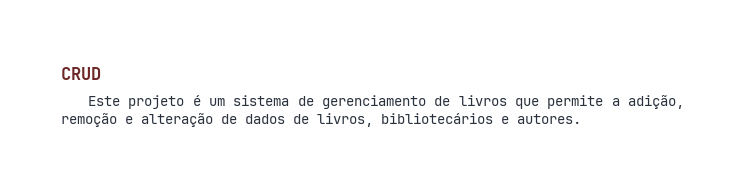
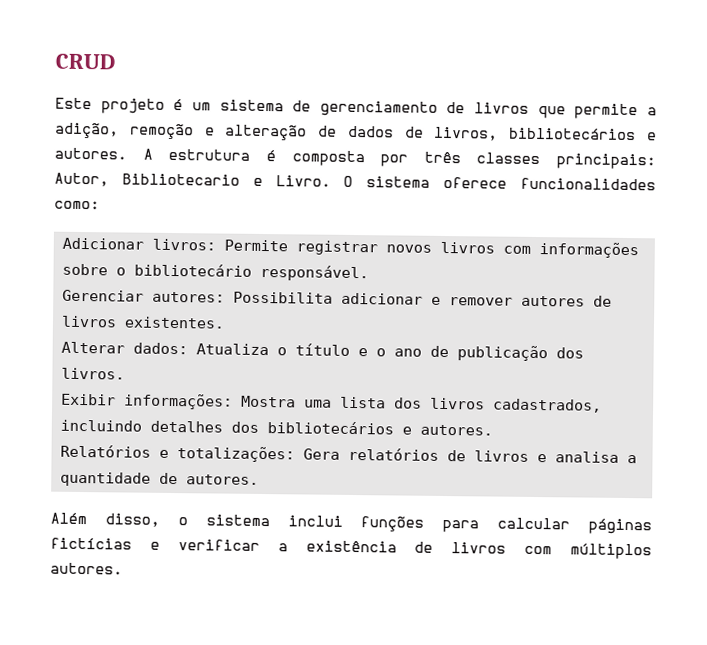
+ A estrutura é composta por três classes principais: Autor, Bibliotecario e Livro. O sistema oferece funcionalidades como:
+ Adicionar livros: Permite registrar novos livros com informações sobre o bibliotecário responsável.
+ Gerenciar autores: Possibilita adicionar e remover autores de livros existentes.
+ Alterar dados: Atualiza o título e o ano de publicação dos livros.
+ Exibir informações: Mostra uma lista dos livros cadastrados, incluindo detalhes dos bibliotecários e autores.
+ Relatórios e totalizações: Gera relatórios de livros e analisa a quantidade de autores.
+ Além disso, o sistema inclui funções para calcular páginas fictícias e verificar a existência de livros com múltiplos autores.

